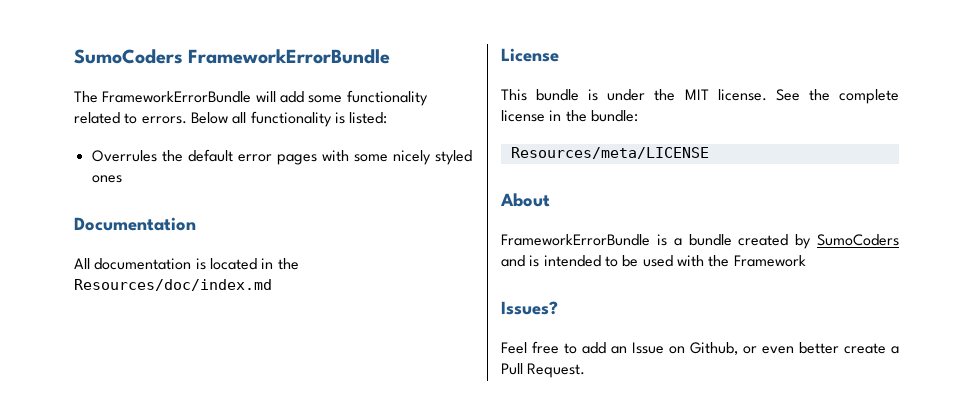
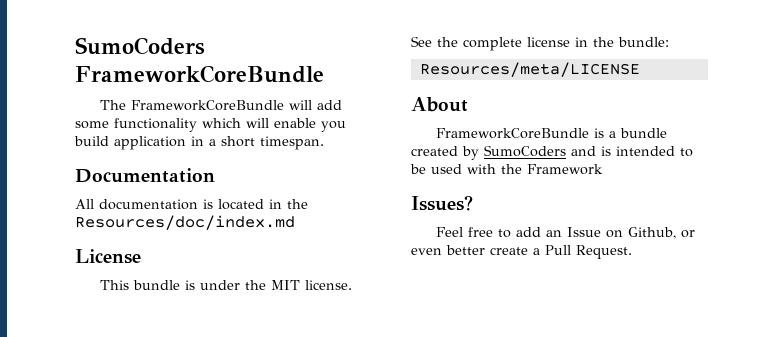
- SumoCoders FrameworkErrorBundle
+ SumoCoders FrameworkCoreBundle
- The FrameworkErrorBundle will add some functionality related to errors. Below all functionality is listed:
- Overrules the default error pages with some nicely styled ones
+ The FrameworkCoreBundle will add some functionality which will enable you build application in a short timespan.
- FrameworkErrorBundle is a bundle created by SumoCoders and is intended to be used with the Framework
+ FrameworkCoreBundle is a bundle created by SumoCoders and is intended to be used with the Framework

